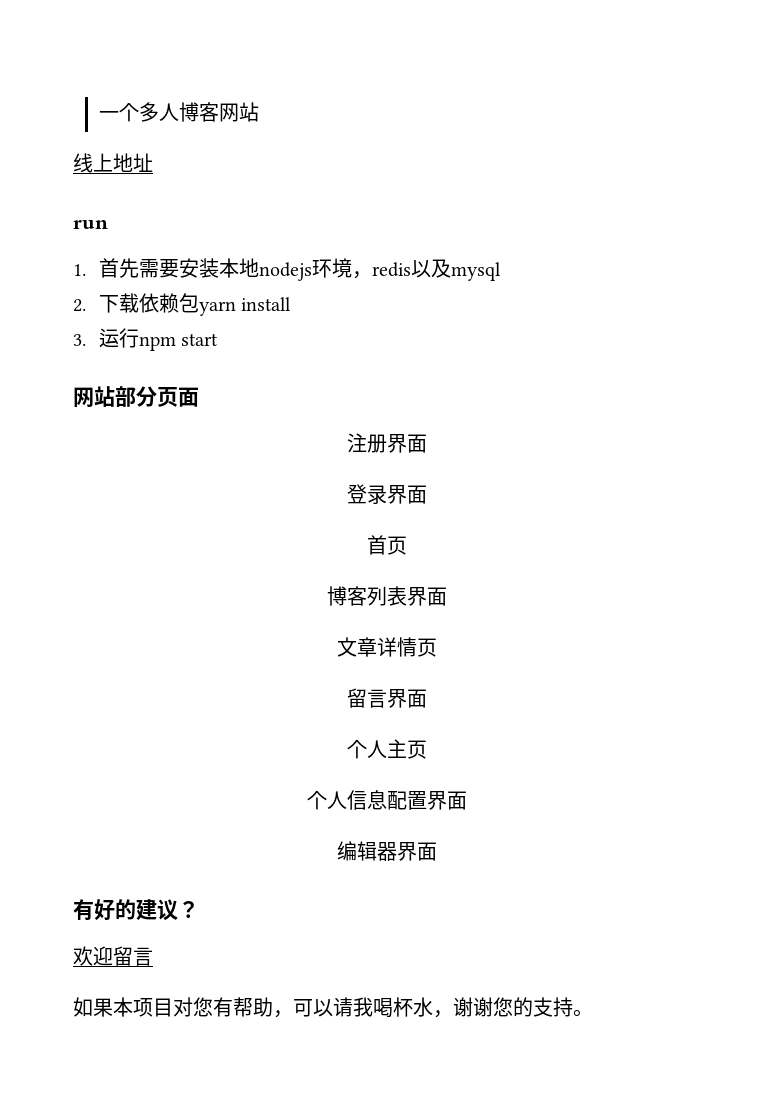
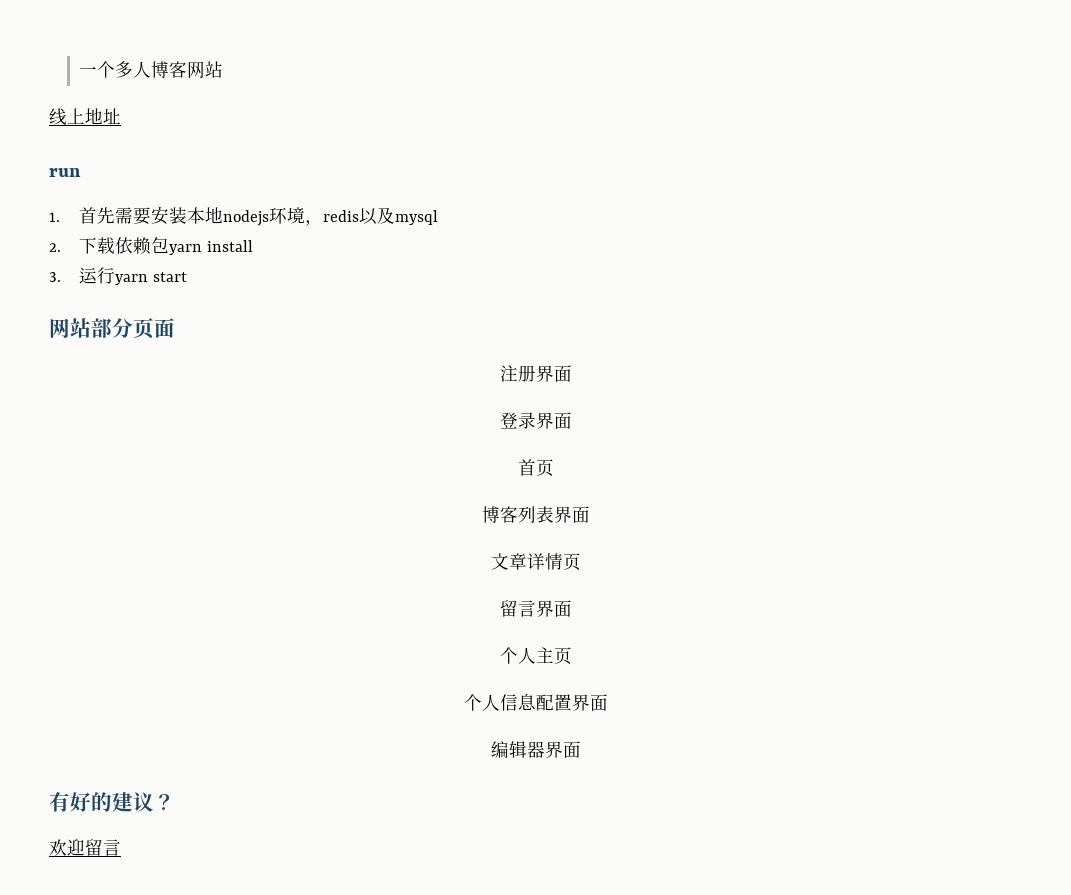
- 3.运行npm start
+ 3.运行yarn start
- 如果本项目对您有帮助，可以请我喝杯水，谢谢您的支持。

